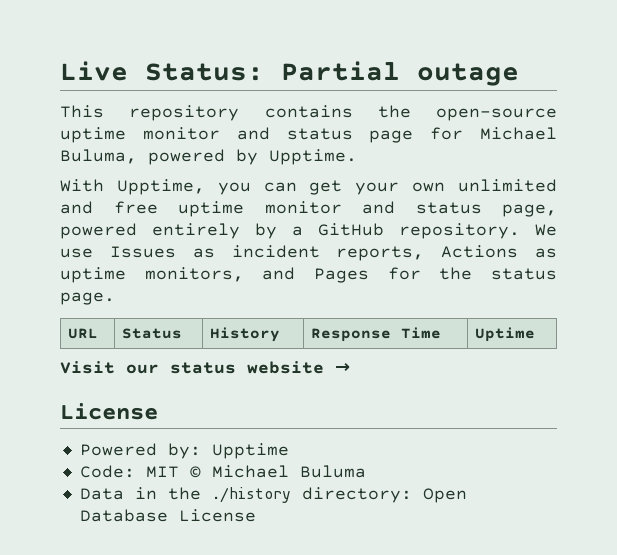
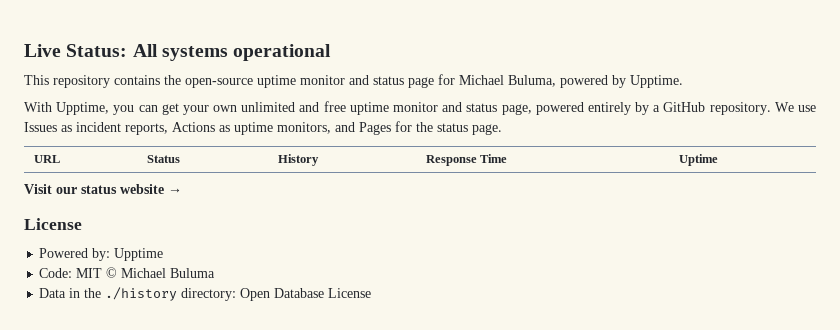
- Live Status: Partial outage
+ Live Status: All systems operational

